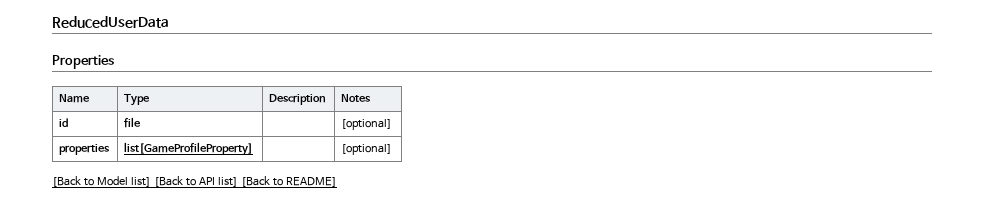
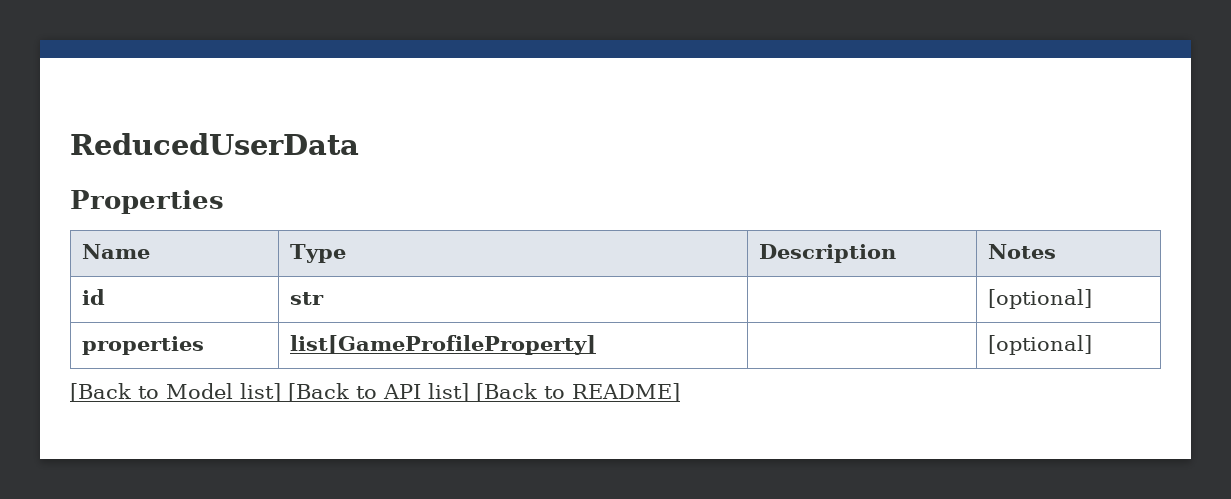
- id | file | | [optional]
+ id | str | | [optional]

